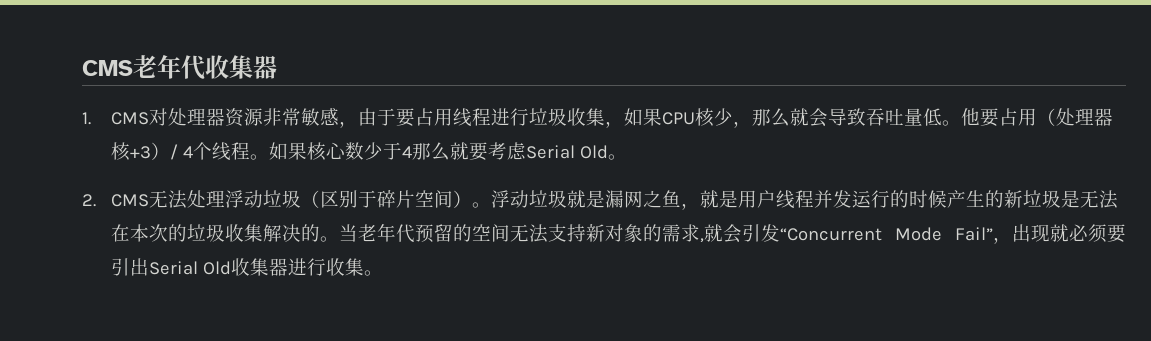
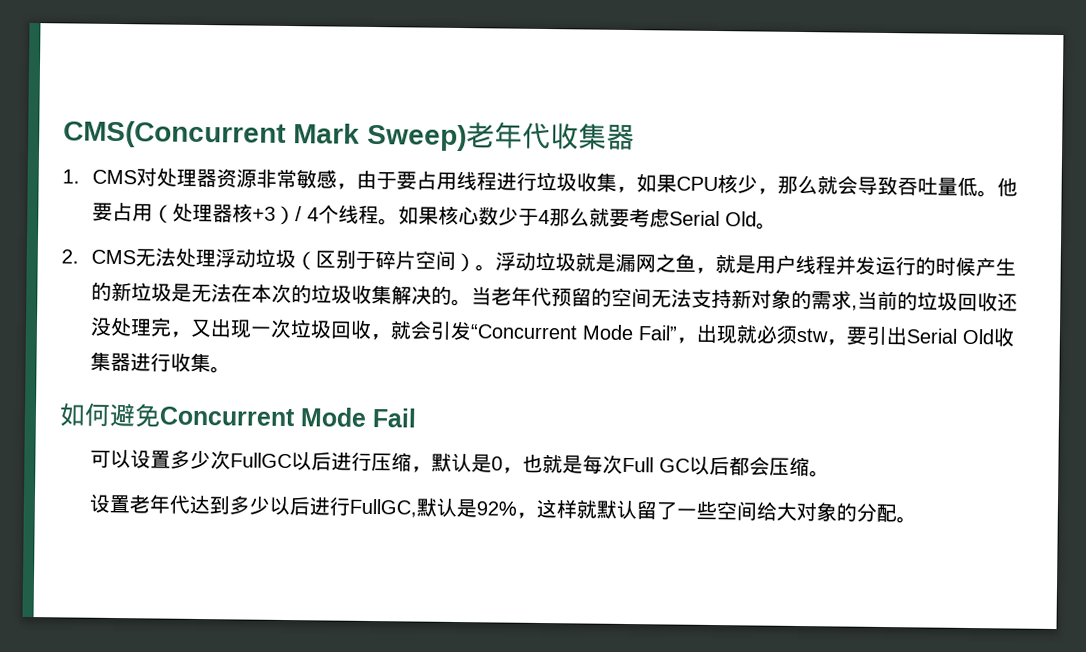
- CMS老年代收集器
+ CMS(Concurrent Mark Sweep)老年代收集器
- 当老年代预留的空间无法支持新对象的需求,就会引发“Concurrent Mode Fail”，出现就必须要引出Serial Old收集器进行收集。
+ 当老年代预留的空间无法支持新对象的需求,当前的垃圾回收还没处理完，又出现一次垃圾回收，就会引发“Concurrent Mode Fail”，出现就必须stw，要引出Serial Old收集器进行收集。
+ 如何避免Concurrent Mode Fail
+ 可以设置多少次FullGC以后进行压缩，默认是0，也就是每次Full GC以后都会压缩。
+ 设置老年代达到多少以后进行FullGC,默认是92%，这样就默认留了一些空间给大对象的分配。

